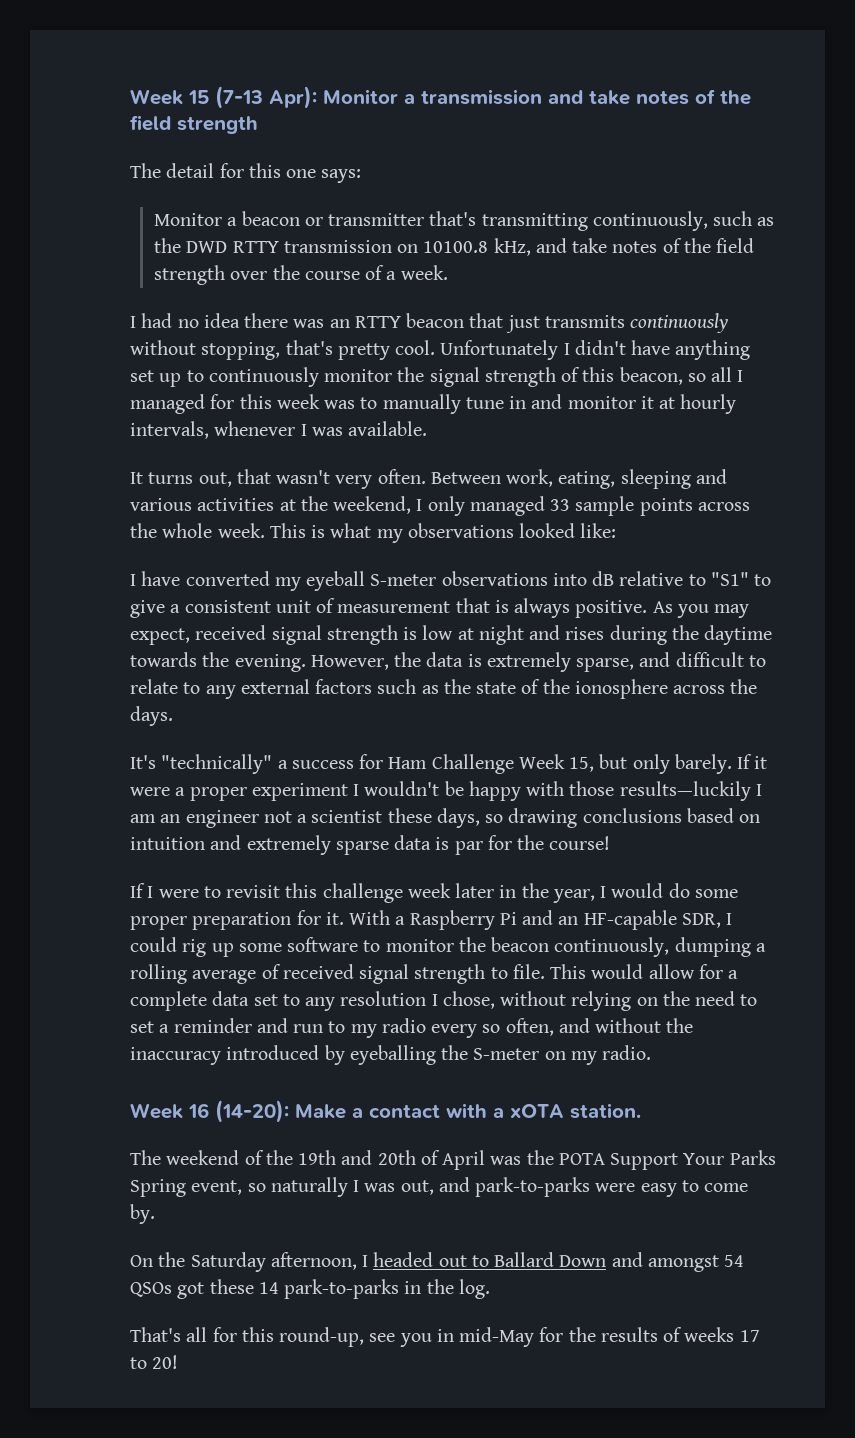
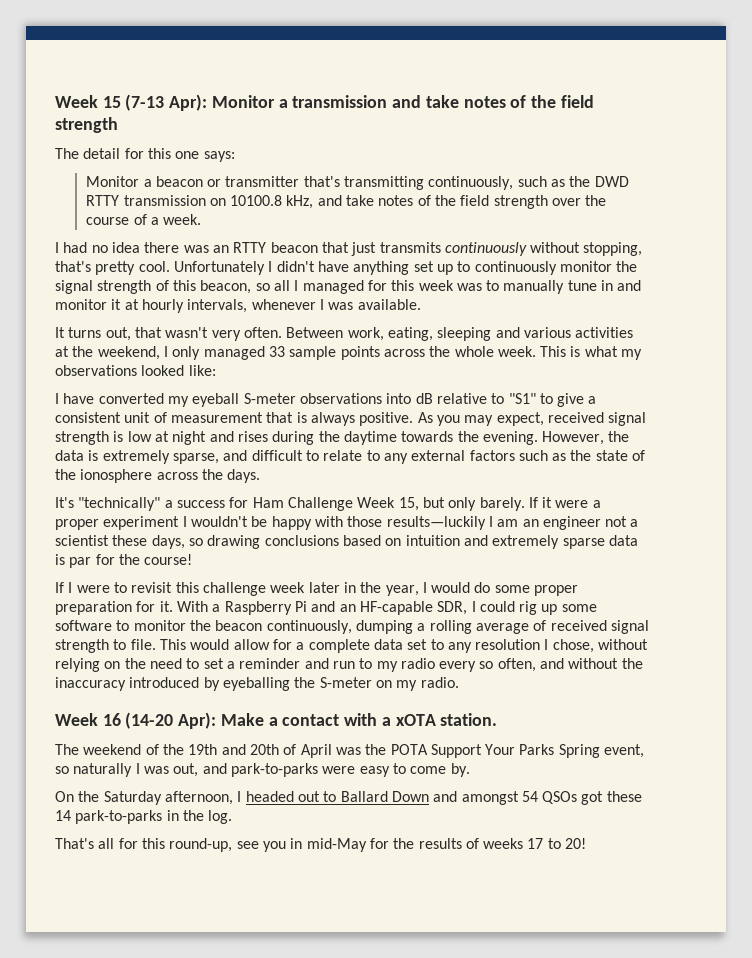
- Week 16 (14-20): Make a contact with a xOTA station.
+ Week 16 (14-20 Apr): Make a contact with a xOTA station.

